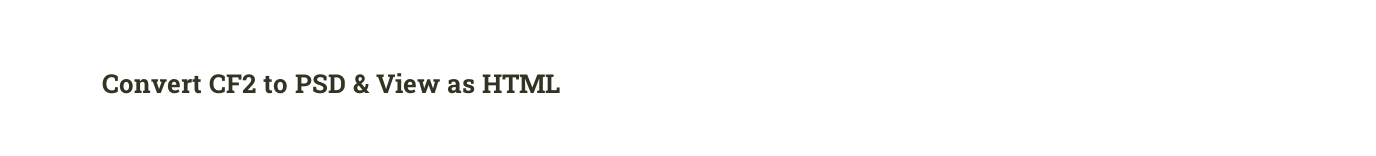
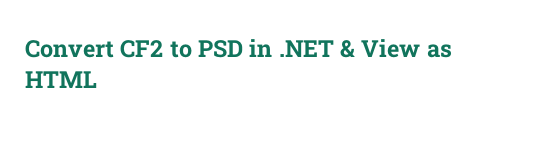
- Convert CF2 to PSD & View as HTML
+ Convert CF2 to PSD in .NET & View as HTML

